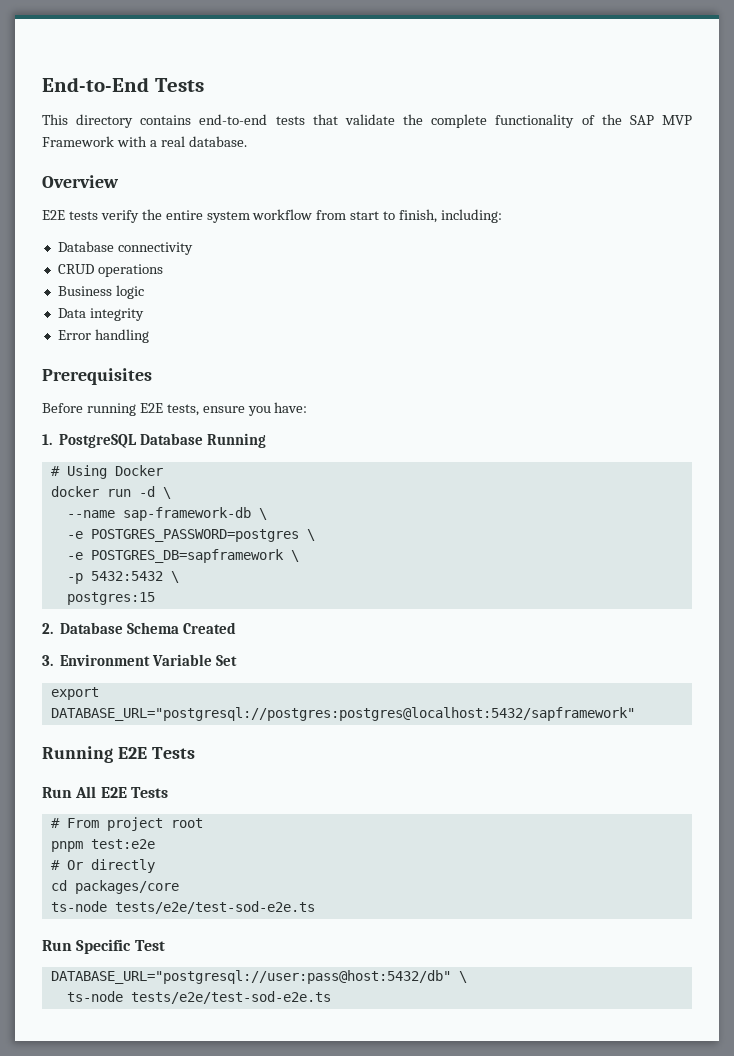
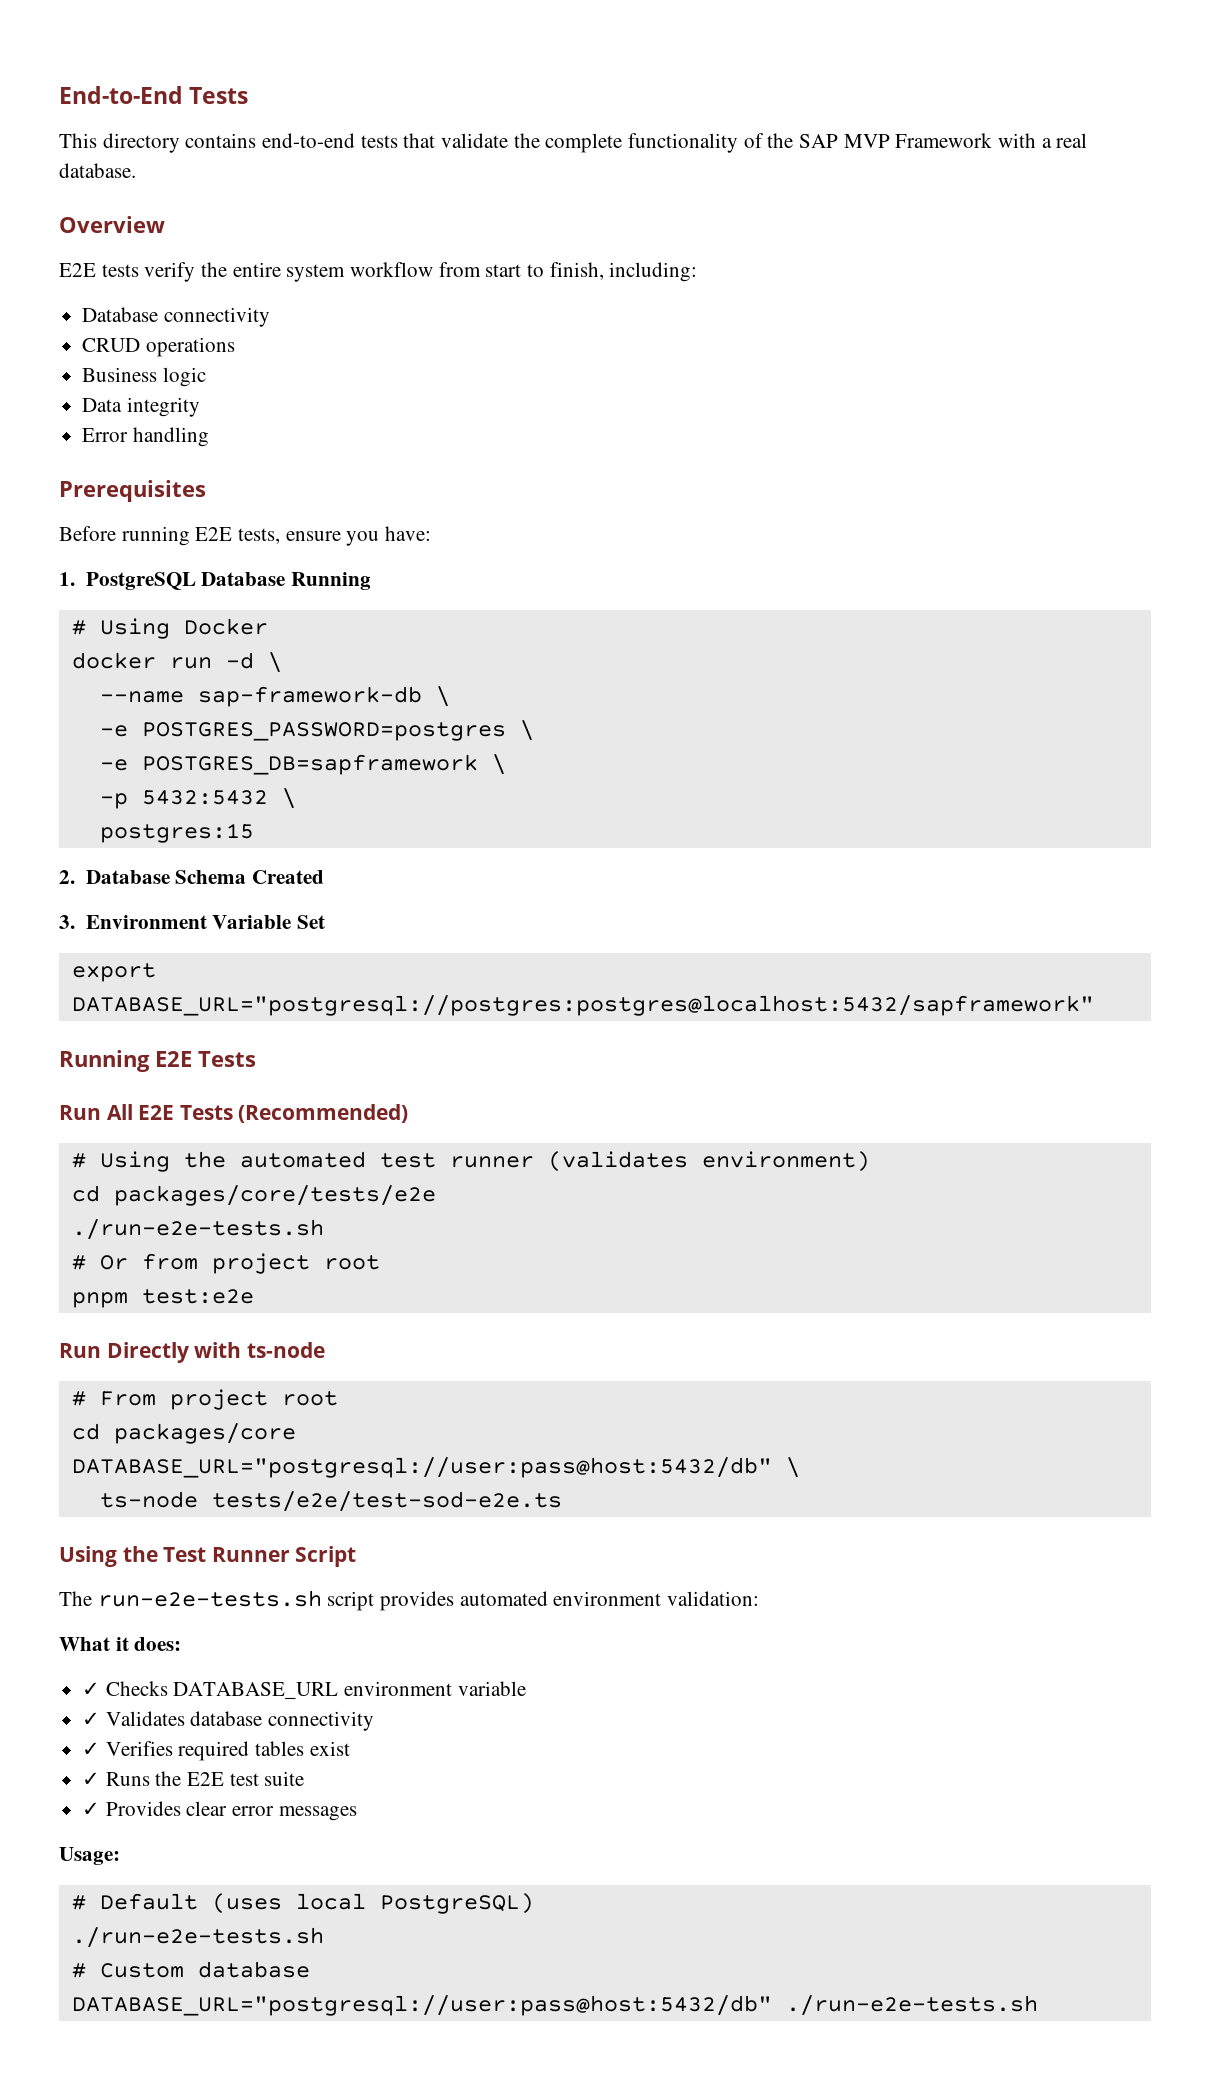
- Run All E2E Tests
+ Run All E2E Tests (Recommended)
+ # Using the automated test runner (validates environment)
+ cd packages/core/tests/e2e
+ ./run-e2e-tests.sh
+ # Or from project root
+ pnpm test:e2e
+ Run Directly with ts-node
  # From project root
- pnpm test:e2e
- # Or directly
  cd packages/core
- ts-node tests/e2e/test-sod-e2e.ts
- Run Specific Test
  DATABASE_URL="postgresql://user:pass@host:5432/db" \
  ts-node tests/e2e/test-sod-e2e.ts
+ Using the Test Runner Script
+ The run-e2e-tests.sh script provides automated environment validation:
+ What it does:
+ ✓ Checks DATABASE_URL environment variable
+ ✓ Validates database connectivity
+ ✓ Verifies required tables exist
+ ✓ Runs the E2E test suite
+ ✓ Provides clear error messages
+ Usage:
+ # Default (uses local PostgreSQL)
+ ./run-e2e-tests.sh
+ # Custom database
+ DATABASE_URL="postgresql://user:pass@host:5432/db" ./run-e2e-tests.sh

